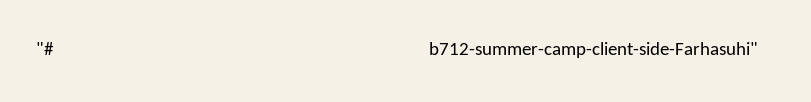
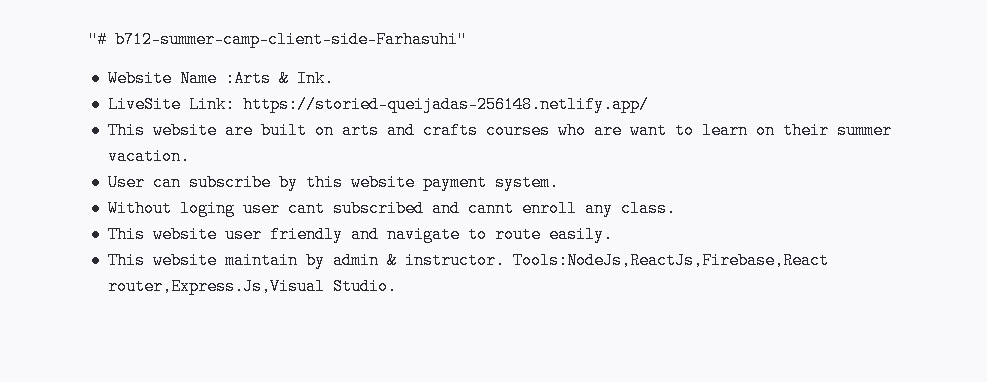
+ Website Name :Arts & Ink.
+ LiveSite Link: https://storied-queijadas-256148.netlify.app/
+ This website are built on arts and crafts courses who are want to learn on their summer vacation.
+ User can subscribe by this website payment system.
+ Without loging user cant subscribed and cannt enroll any class.
+ This website user friendly and navigate to route easily.
+ This website maintain by admin & instructor. Tools:NodeJs,ReactJs,Firebase,React router,Express.Js,Visual Studio.

